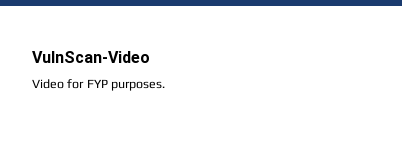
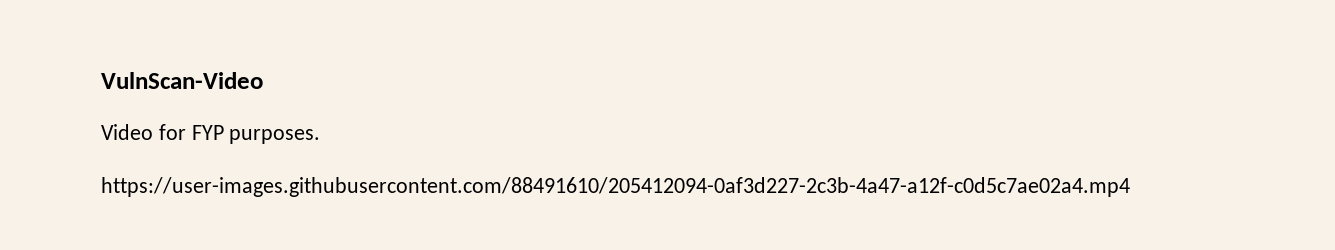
+ https://user-images.githubusercontent.com/88491610/205412094-0af3d227-2c3b-4a47-a12f-c0d5c7ae02a4.mp4

